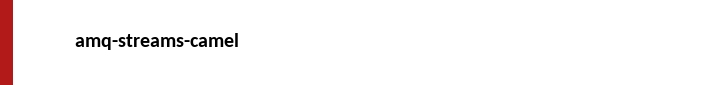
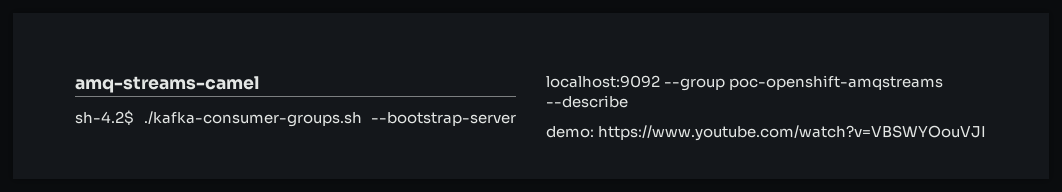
+ sh-4.2$ ./kafka-consumer-groups.sh --bootstrap-server localhost:9092 --group poc-openshift-amqstreams --describe
+ demo: https://www.youtube.com/watch?v=VBSWYOouVJI

